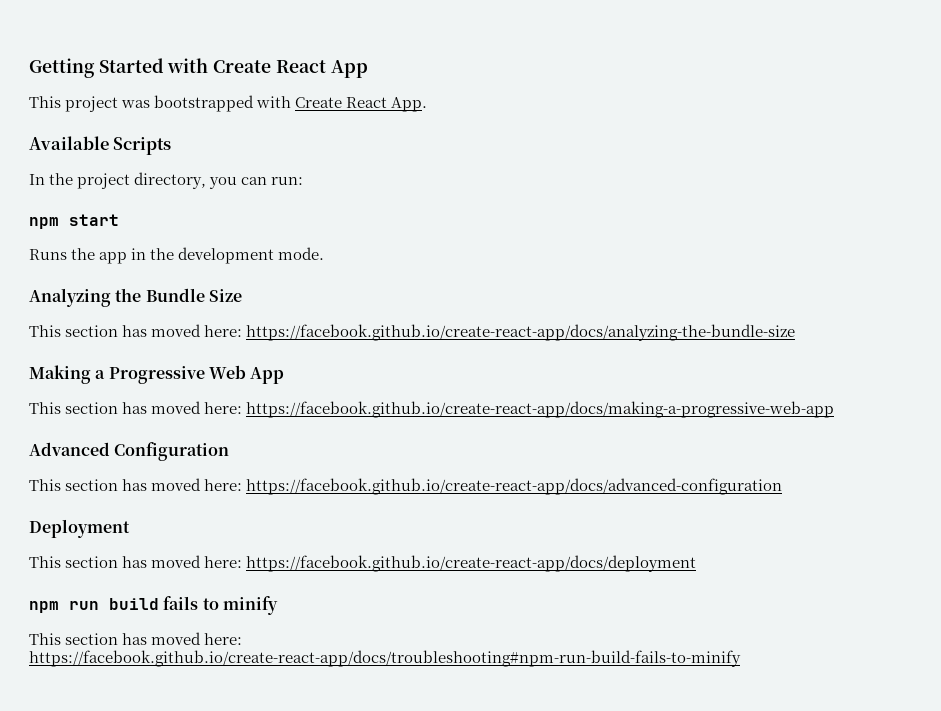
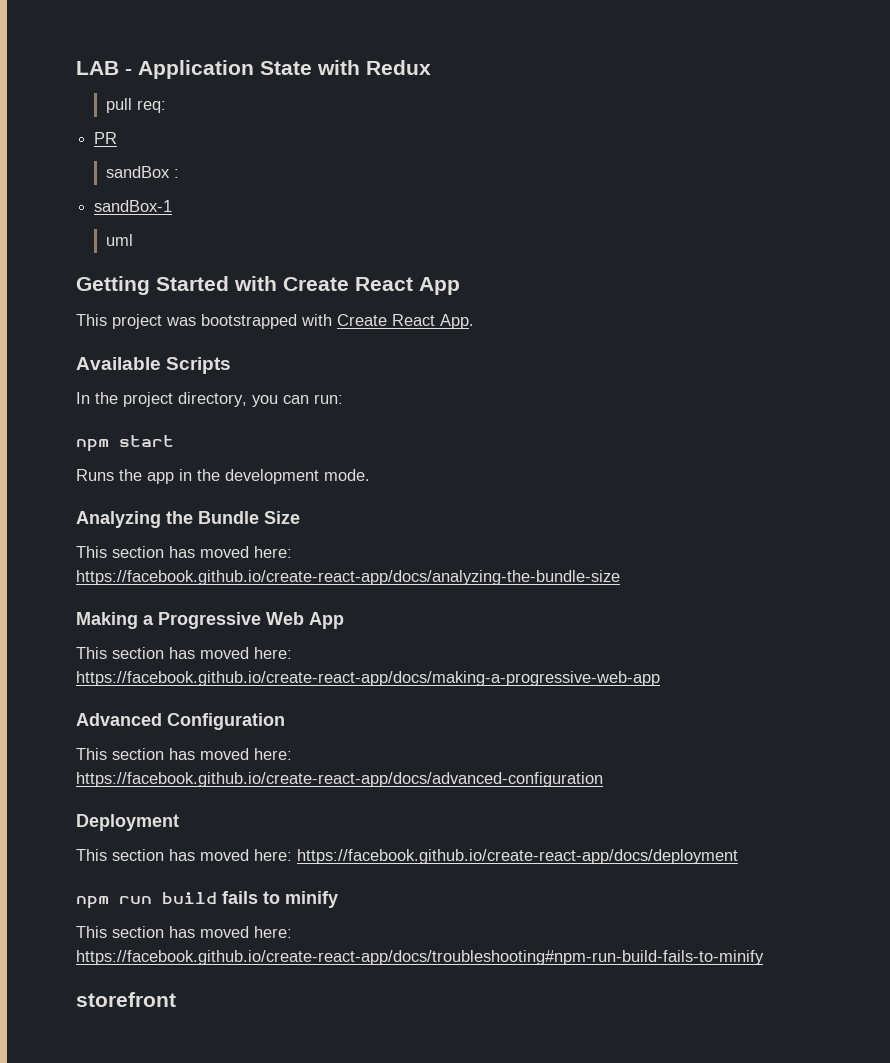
+ LAB - Application State with Redux
+ pull req:
+ PR
+ sandBox :
+ sandBox-1
+ uml
+ storefront

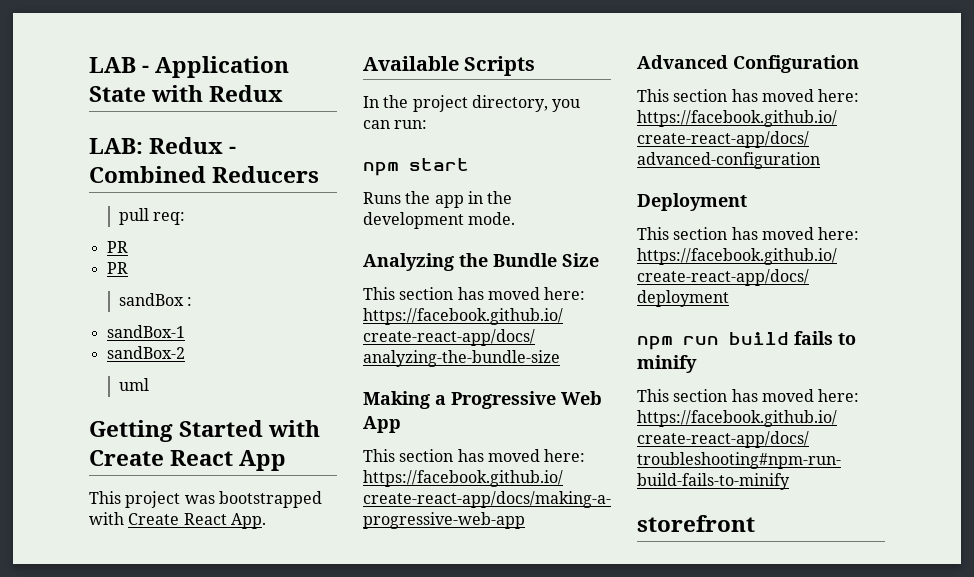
+ LAB: Redux - Combined Reducers
  pull req:
+ PR
+ sandBox-2

